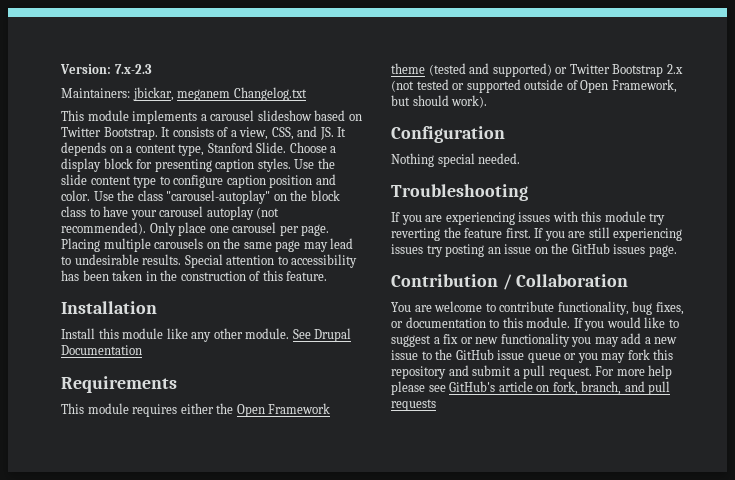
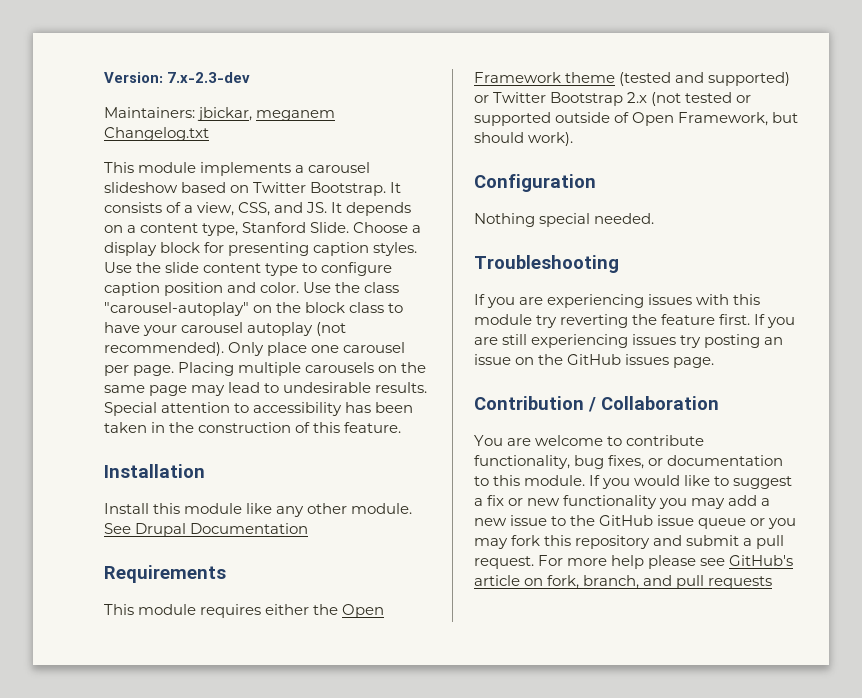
- Version: 7.x-2.3
+ Version: 7.x-2.3-dev

